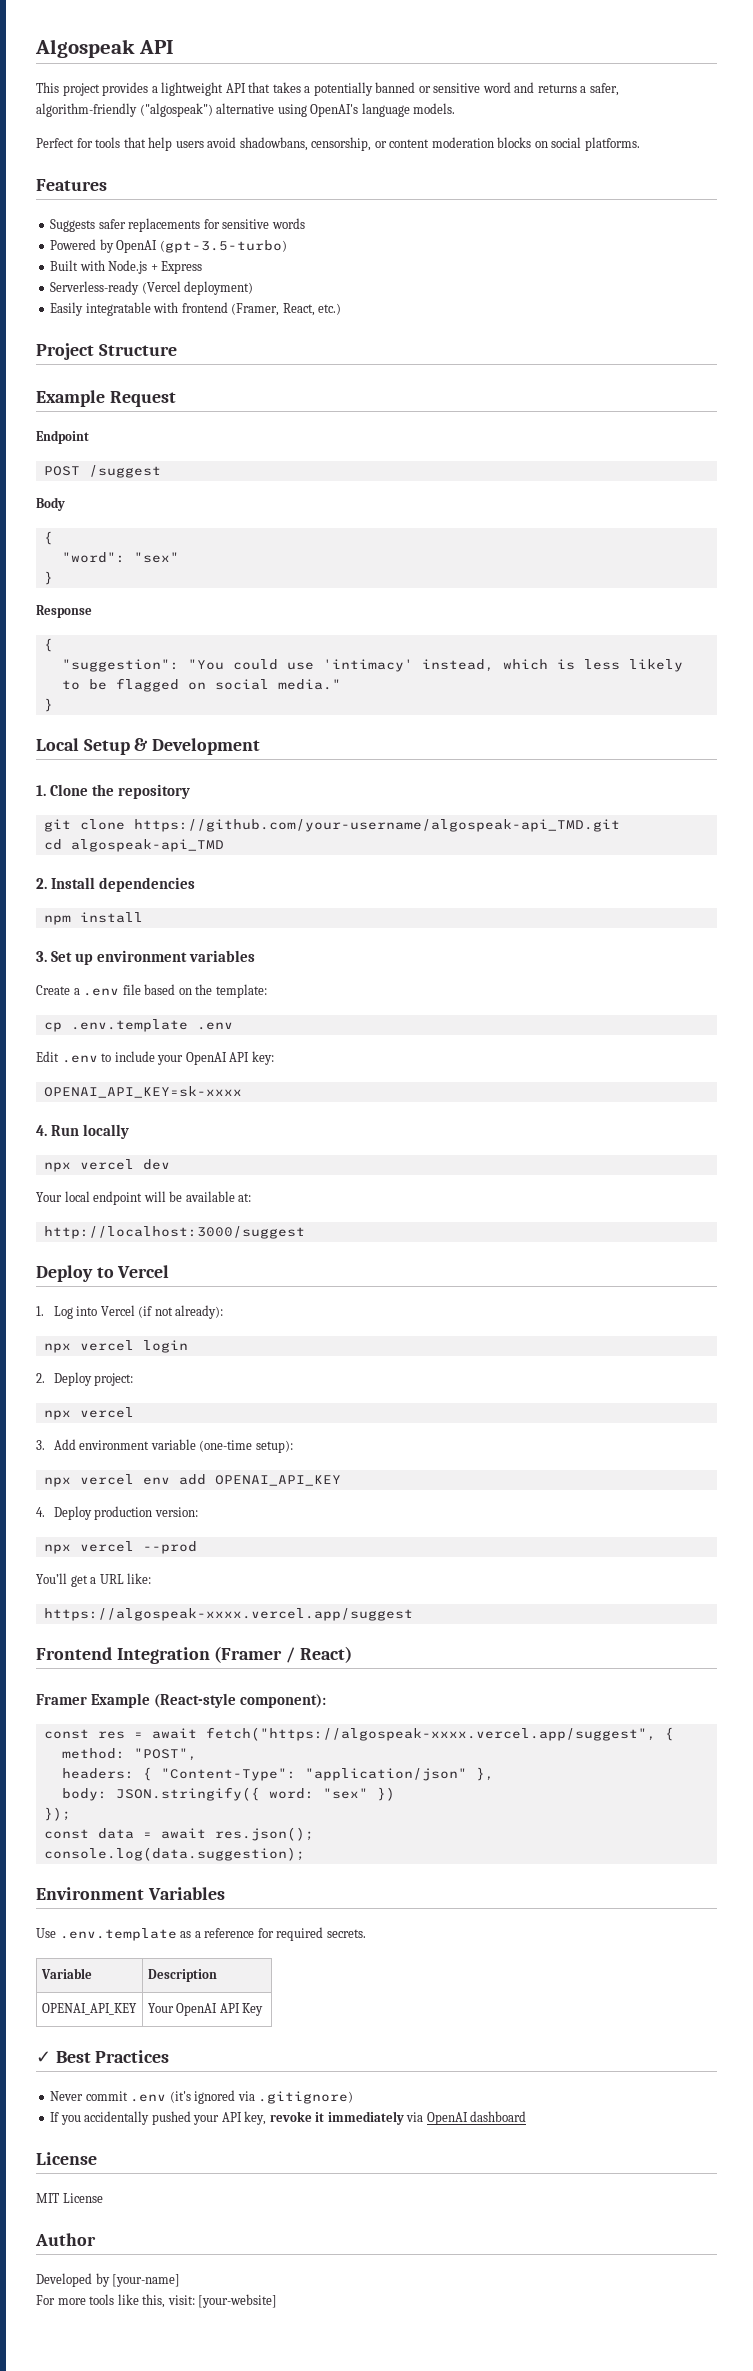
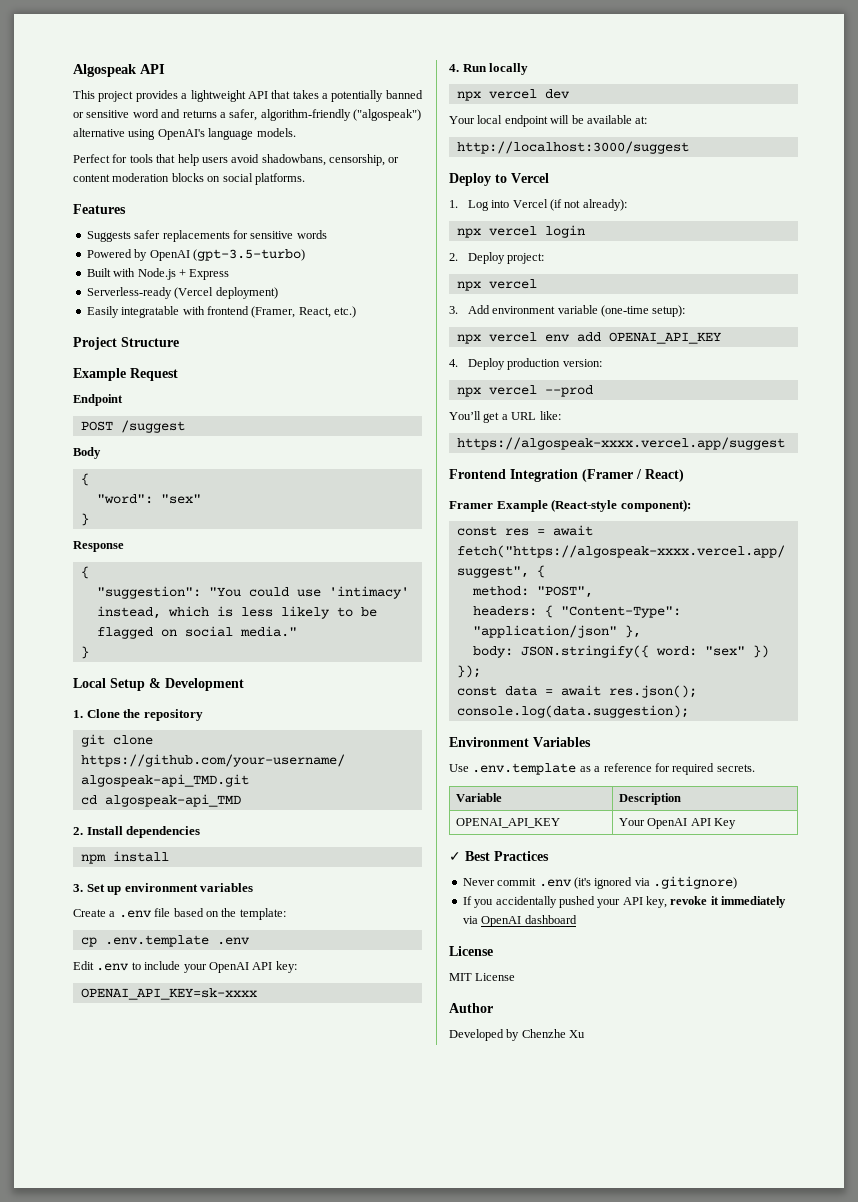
- Developed by [your-name]
- For more tools like this, visit: [your-website]
+ Developed by Chenzhe Xu

